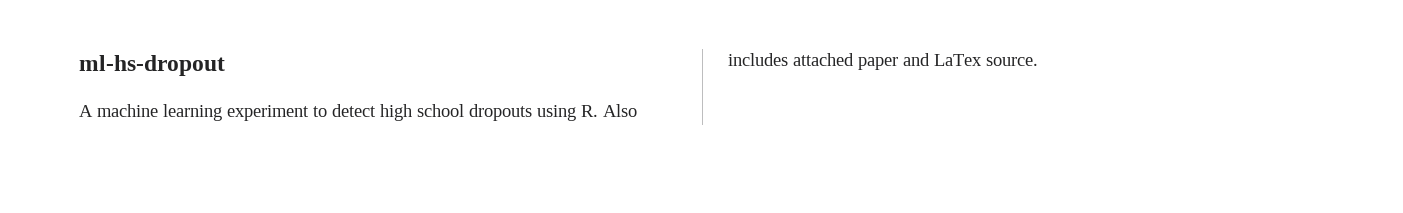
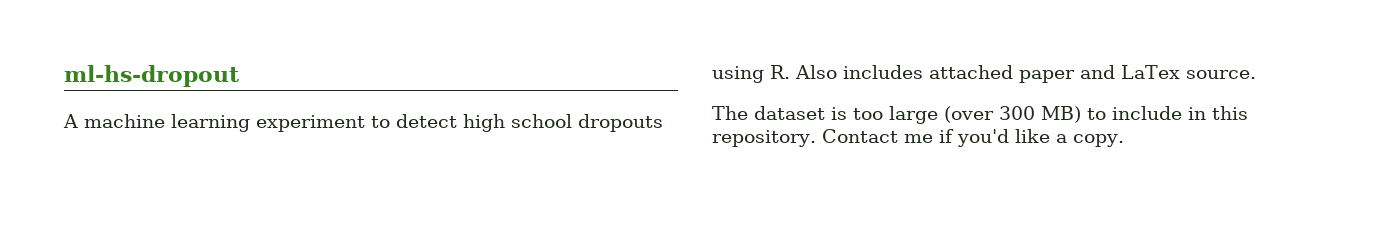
+ The dataset is too large (over 300 MB) to include in this repository. Contact me if you'd like a copy.

